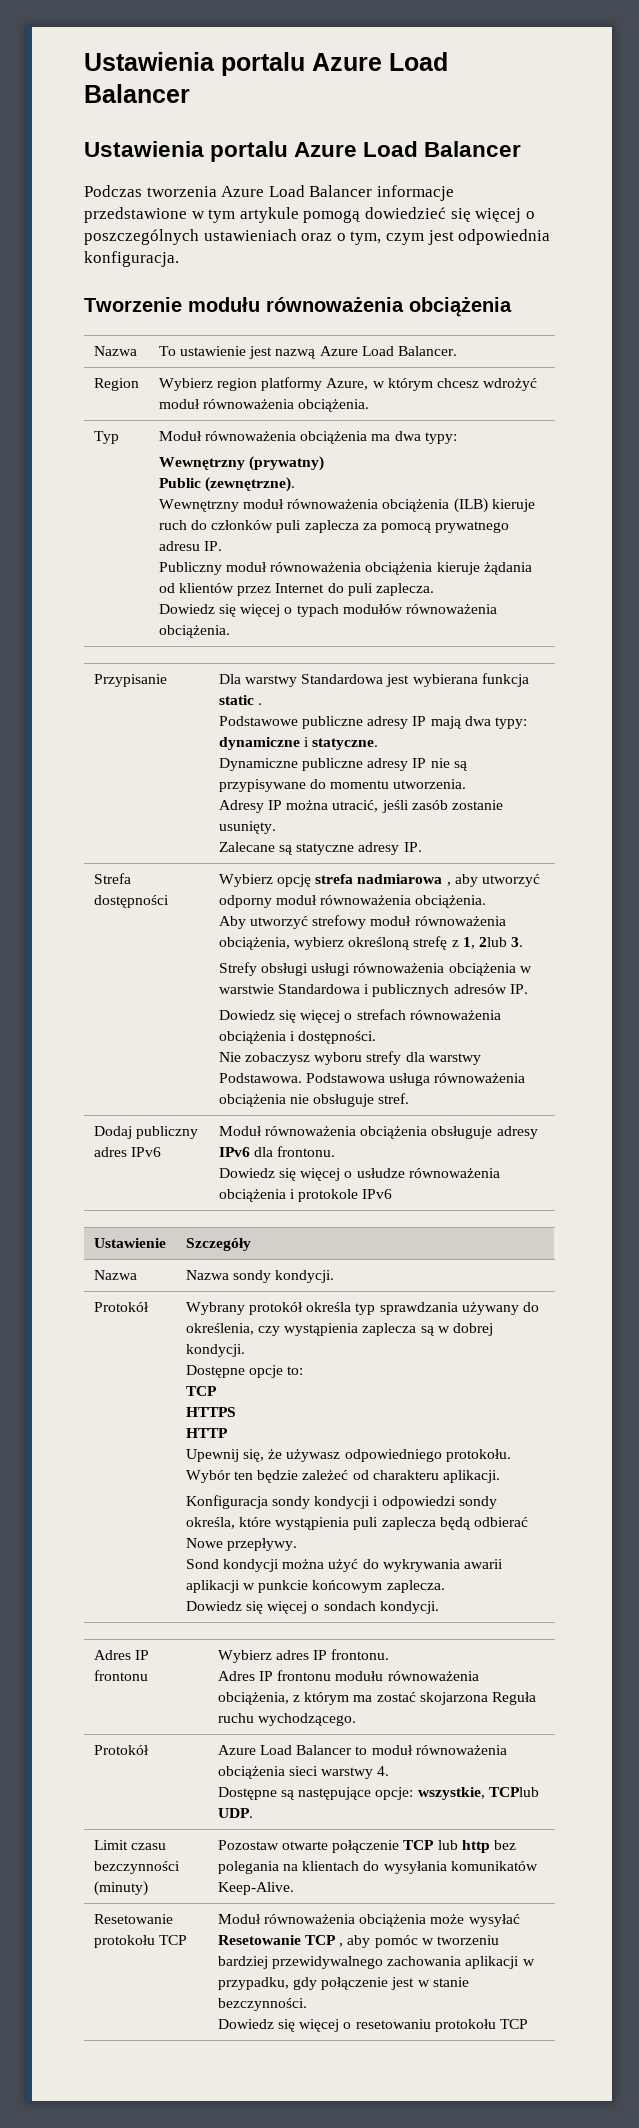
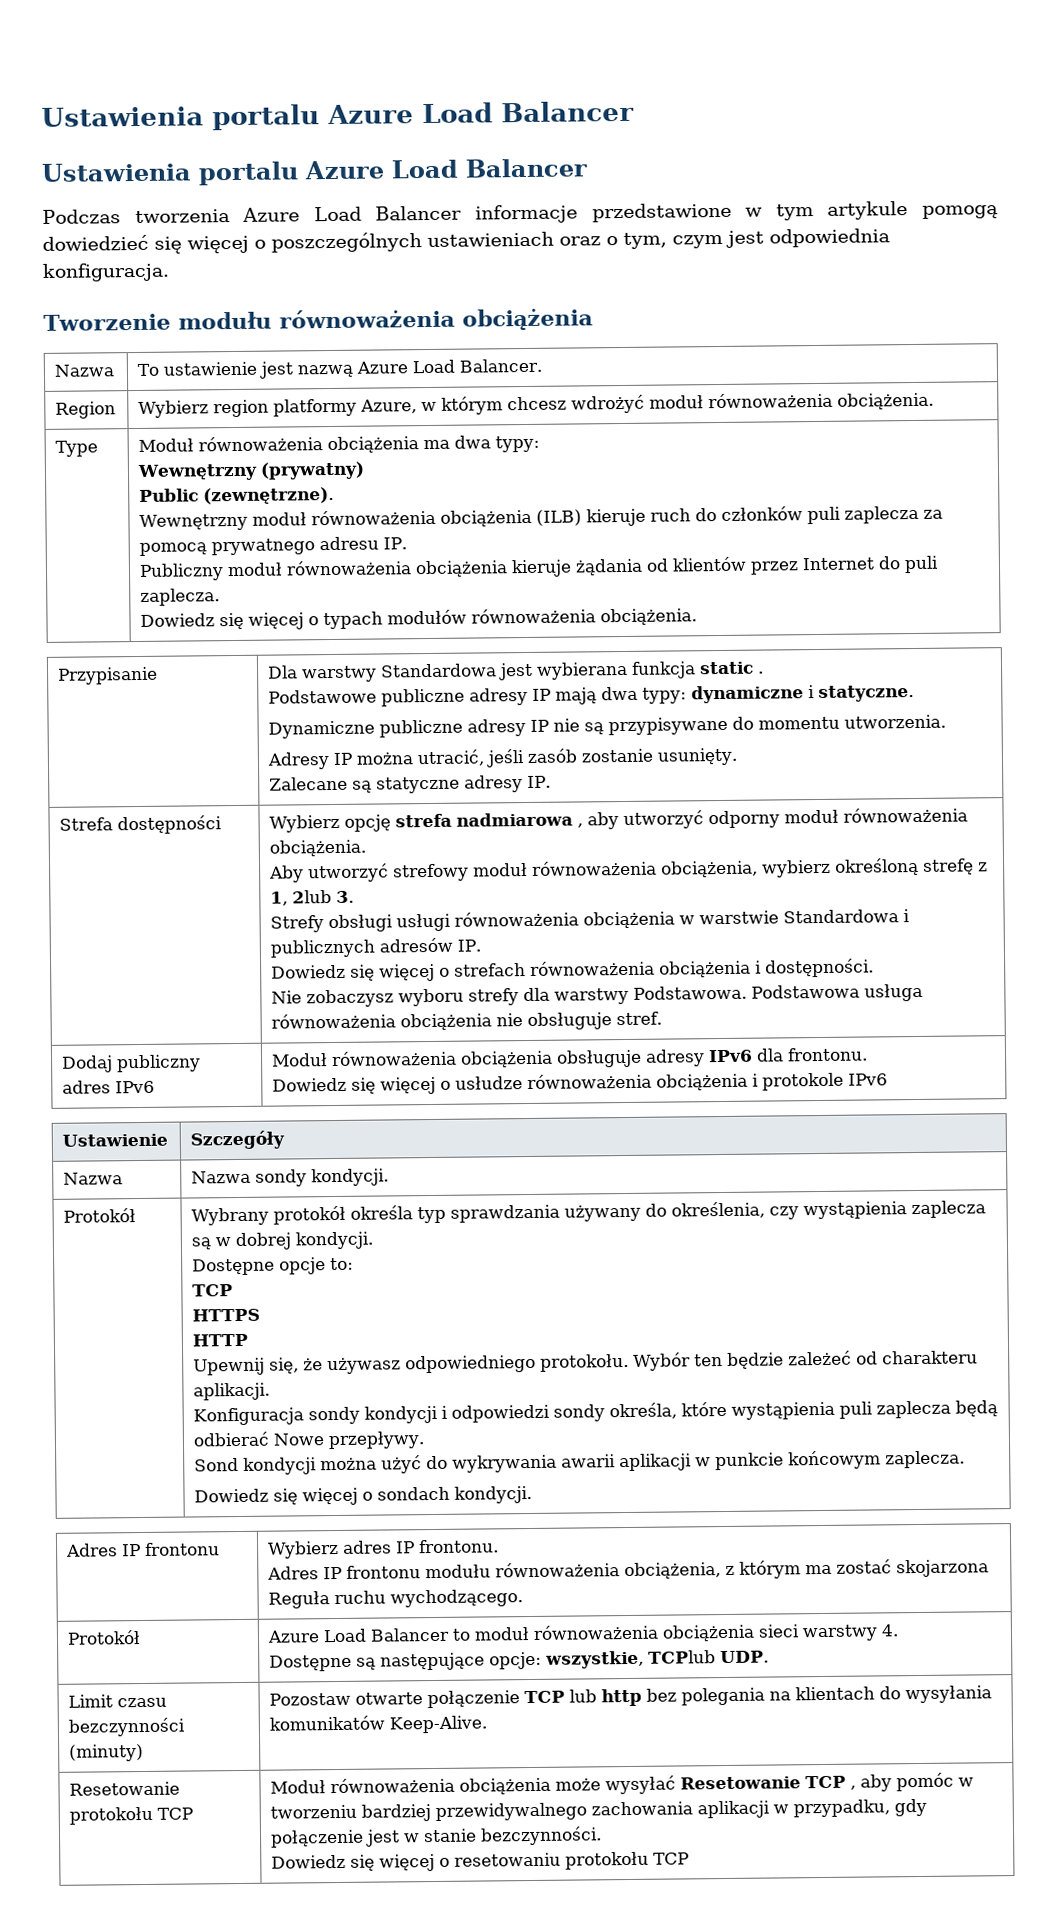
- Typ
+ Type

